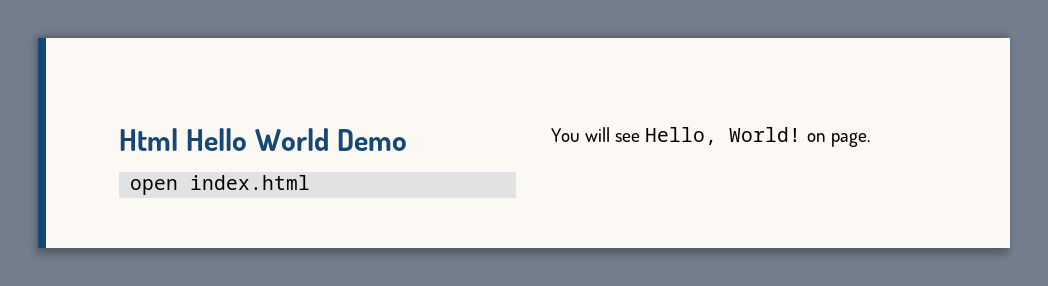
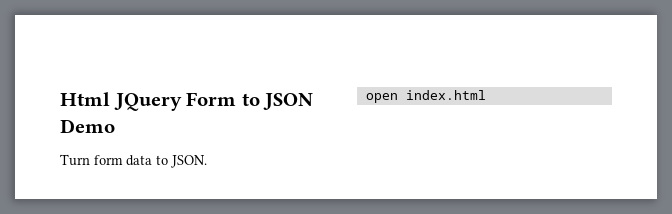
- Html Hello World Demo
+ Html JQuery Form to JSON Demo
+ Turn form data to JSON.
  open index.html
- You will see Hello, World! on page.

